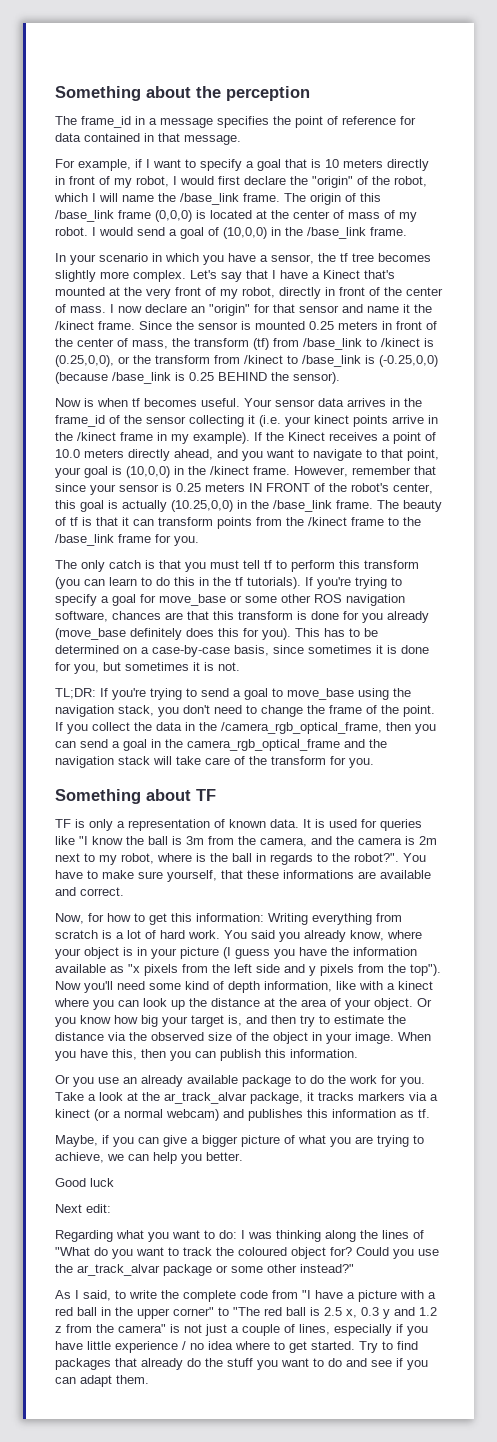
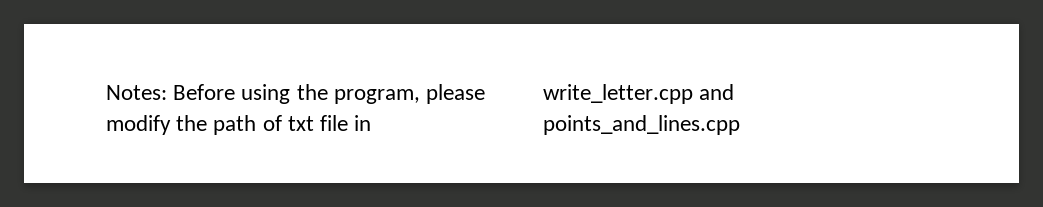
- Something about the perception
- The frame_id in a message specifies the point of reference for data contained in that message.
- For example, if I want to specify a goal that is 10 meters directly in front of my robot, I would first declare the "origin" of the robot, which I will name the /base_link frame. The origin of this /base_link frame (0,0,0) is located at the center of mass of my robot. I would send a goal of (10,0,0) in the /base_link frame.
- In your scenario in which you have a sensor, the tf tree becomes slightly more complex. Let's say that I have a Kinect that's mounted at the very front of my robot, directly in front of the center of mass. I now declare an "origin" for that sensor and name it the /kinect frame. Since the sensor is mounted 0.25 meters in front of the center of mass, the transform (tf) from /base_link to /kinect is (0.25,0,0), or the transform from /kinect to /base_link is (-0.25,0,0) (because /base_link is 0.25 BEHIND the sensor).
- Now is when tf becomes useful. Your sensor data arrives in the frame_id of the sensor collecting it (i.e. your kinect points arrive in the /kinect frame in my example). If the Kinect receives a point of 10.0 meters directly ahead, and you want to navigate to that point, your goal is (10,0,0) in the /kinect frame. However, remember that since your sensor is 0.25 meters IN FRONT of the robot's center, this goal is actually (10.25,0,0) in the /base_link frame. The beauty of tf is that it can transform points from the /kinect frame to the /base_link frame for you.
- The only catch is that you must tell tf to perform this transform (you can learn to do this in the tf tutorials). If you're trying to specify a goal for move_base or some other ROS navigation software, chances are that this transform is done for you already (move_base definitely does this for you). This has to be determined on a case-by-case basis, since sometimes it is done for you, but sometimes it is not.
- TL;DR: If you're trying to send a goal to move_base using the navigation stack, you don't need to change the frame of the point. If you collect the data in the /camera_rgb_optical_frame, then you can send a goal in the camera_rgb_optical_frame and the navigation stack will take care of the transform for you.
- Something about TF
- TF is only a representation of known data. It is used for queries like "I know the ball is 3m from the camera, and the camera is 2m next to my robot, where is the ball in regards to the robot?". You have to make sure yourself, that these informations are available and correct.
- Now, for how to get this information: Writing everything from scratch is a lot of hard work. You said you already know, where your object is in your picture (I guess you have the information available as "x pixels from the left side and y pixels from the top"). Now you'll need some kind of depth information, like with a kinect where you can look up the distance at the area of your object. Or you know how big your target is, and then try to estimate the distance via the observed size of the object in your image. When you have this, then you can publish this information.
- Or you use an already available package to do the work for you. Take a look at the ar_track_alvar package, it tracks markers via a kinect (or a normal webcam) and publishes this information as tf.
- Maybe, if you can give a bigger picture of what you are trying to achieve, we can help you better.
- Good luck
- Next edit:
- Regarding what you want to do: I was thinking along the lines of "What do you want to track the coloured object for? Could you use the ar_track_alvar package or some other instead?"
- As I said, to write the complete code from "I have a picture with a red ball in the upper corner" to "The red ball is 2.5 x, 0.3 y and 1.2 z from the camera" is not just a couple of lines, especially if you have little experience / no idea where to get started. Try to find packages that already do the stuff you want to do and see if you can adapt them.
+ Notes: Before using the program, please modify the path of txt file in write_letter.cpp and points_and_lines.cpp

